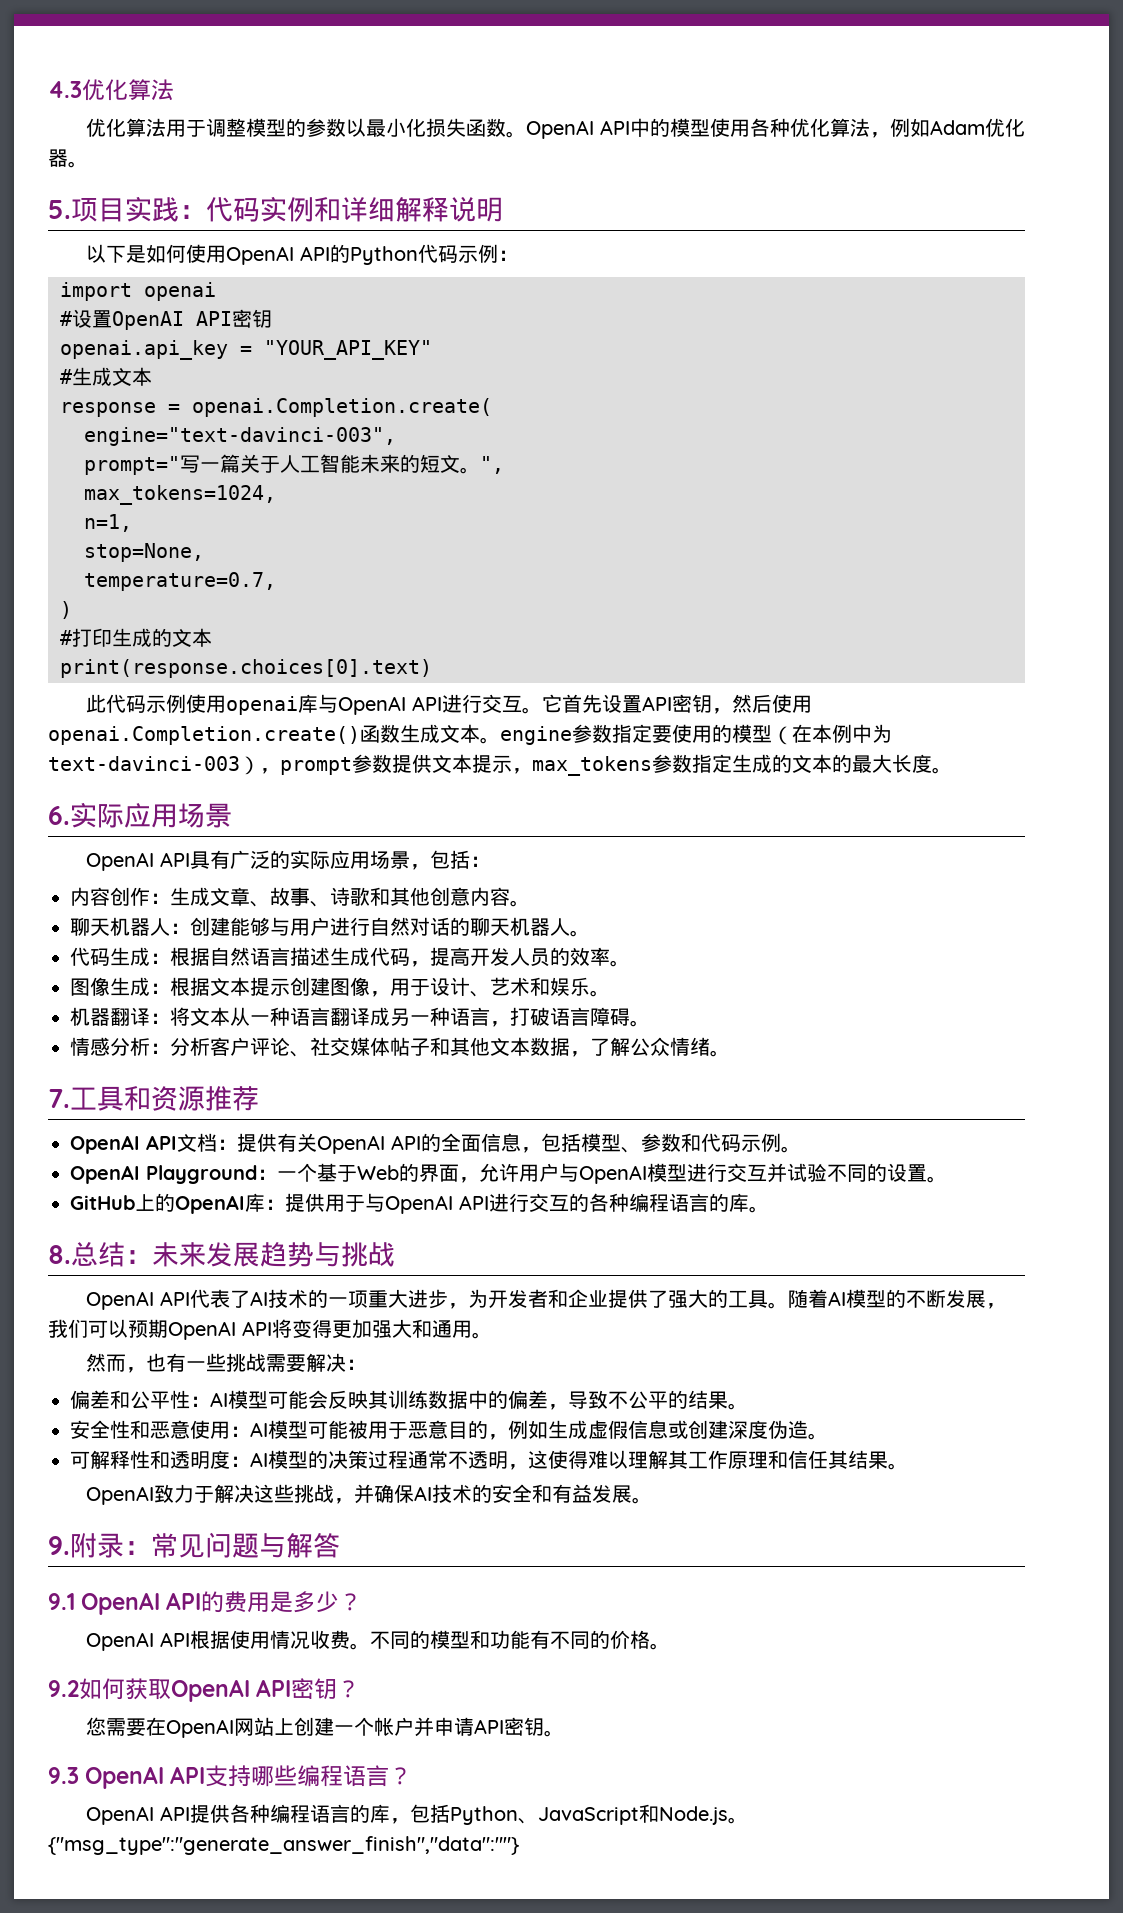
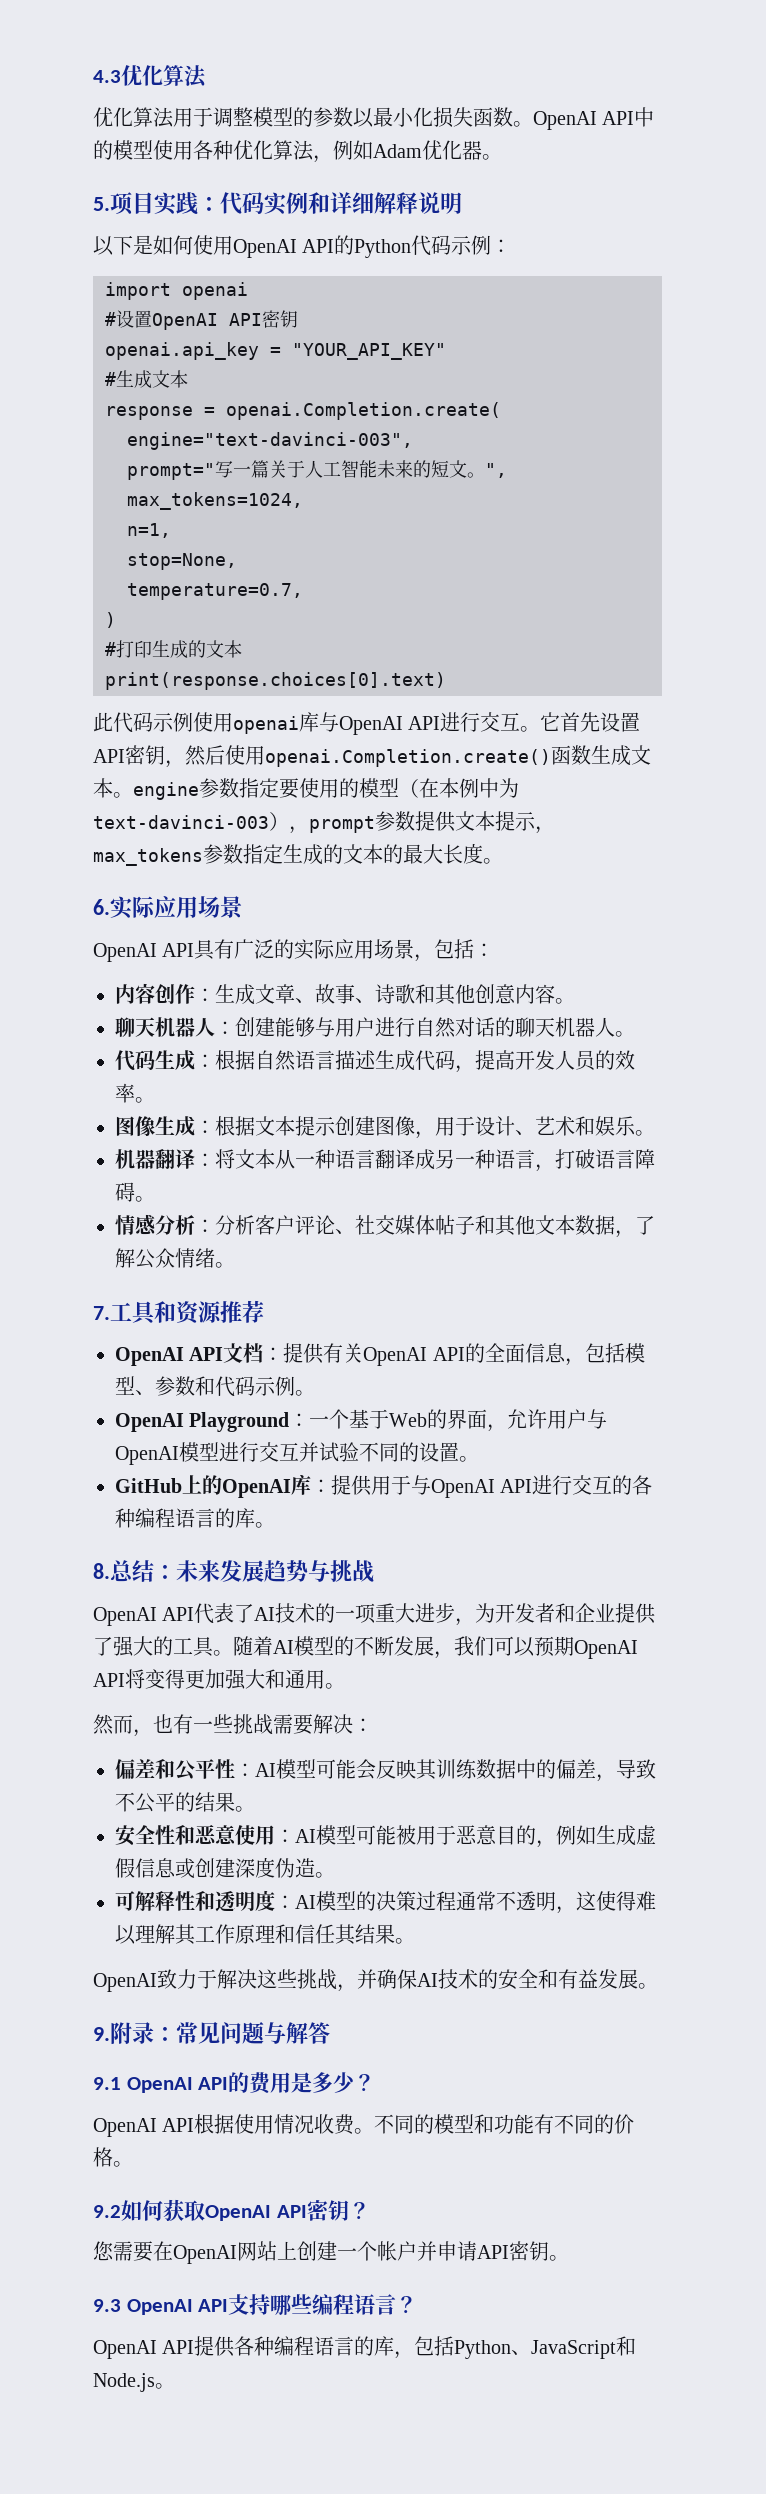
- {"msg_type":"generate_answer_finish","data":""}

